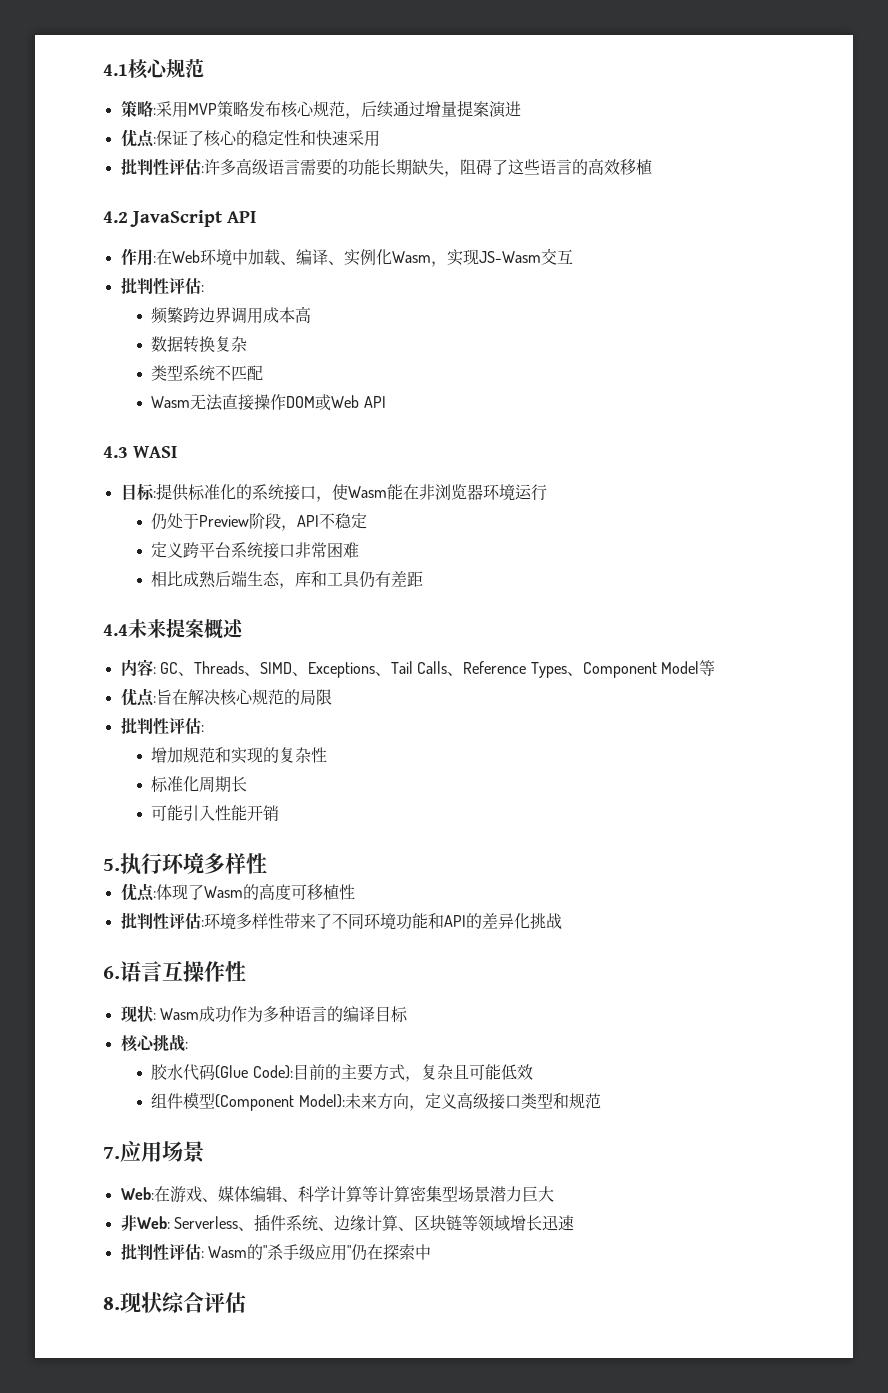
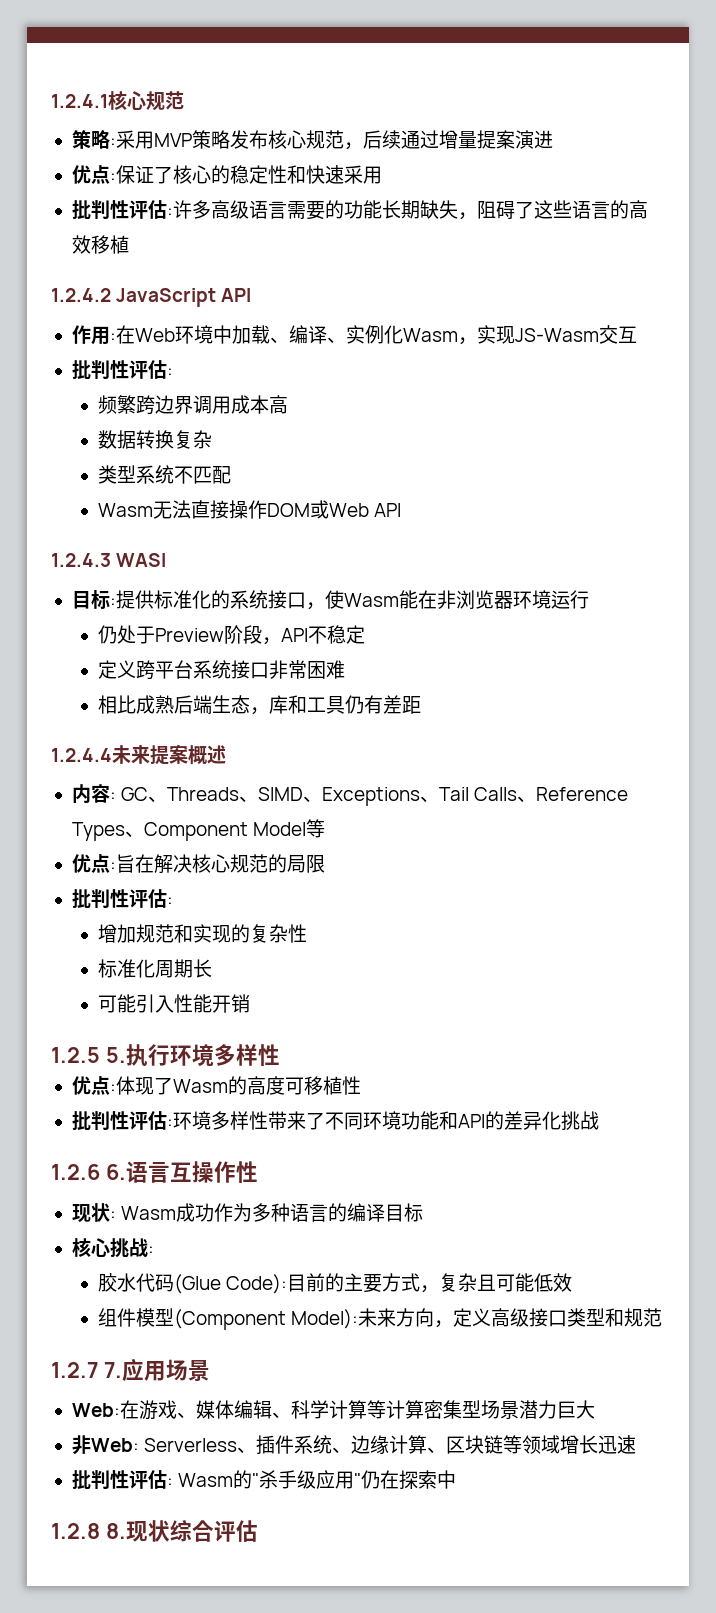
- 4.1核心规范
+ 1.2.4.1核心规范
- 4.2 JavaScript API
+ 1.2.4.2 JavaScript API
- 4.3 WASI
+ 1.2.4.3 WASI
- 4.4未来提案概述
+ 1.2.4.4未来提案概述
- 5.执行环境多样性
+ 1.2.5 5.执行环境多样性
- 6.语言互操作性
+ 1.2.6 6.语言互操作性
- 7.应用场景
+ 1.2.7 7.应用场景
- 8.现状综合评估
+ 1.2.8 8.现状综合评估

